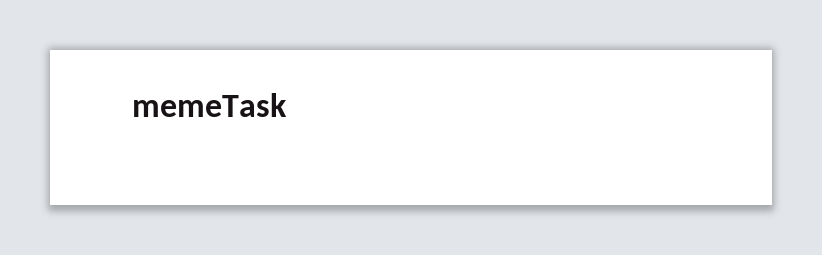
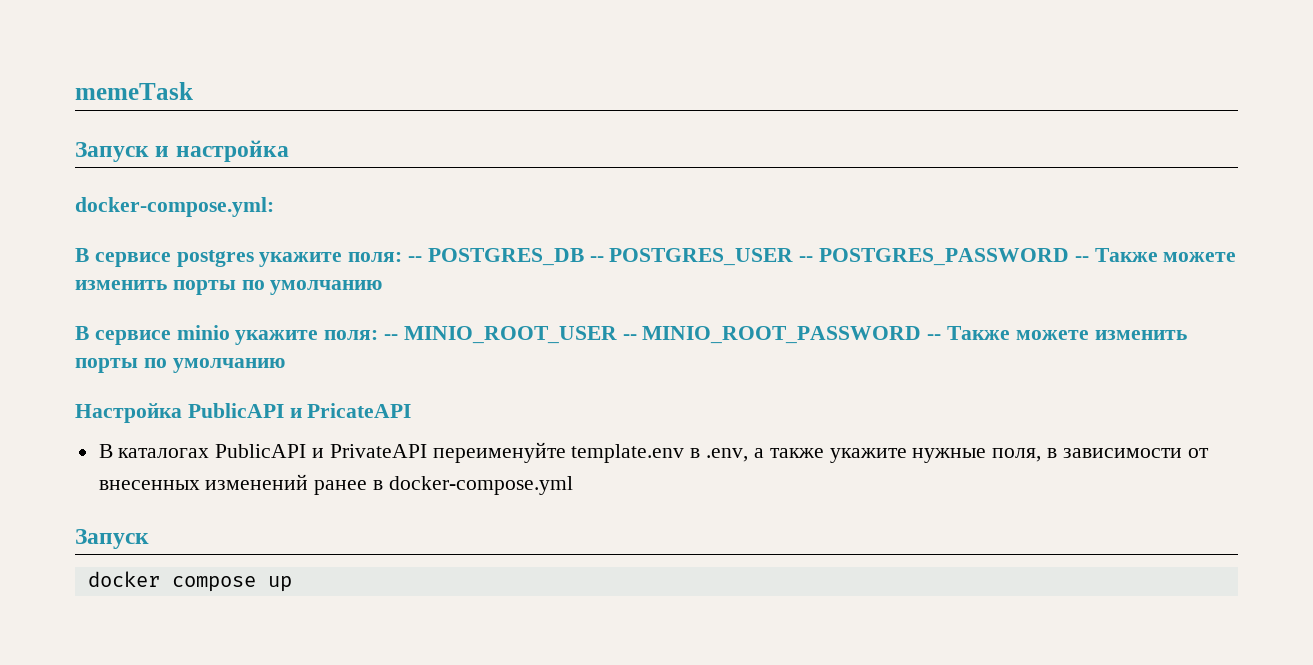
+ Запуск и настройка
+ docker-compose.yml:
+ В сервисе postgres укажите поля: -- POSTGRES_DB -- POSTGRES_USER -- POSTGRES_PASSWORD -- Также можете изменить порты по умолчанию
+ В сервисе minio укажите поля: -- MINIO_ROOT_USER -- MINIO_ROOT_PASSWORD -- Также можете изменить порты по умолчанию
+ Настройка PublicAPI и PricateAPI
+ В каталогах PublicAPI и PrivateAPI переименуйте template.env в .env, а также укажите нужные поля, в зависимости от внесенных изменений ранее в docker-compose.yml
+ Запуск
+ docker compose up

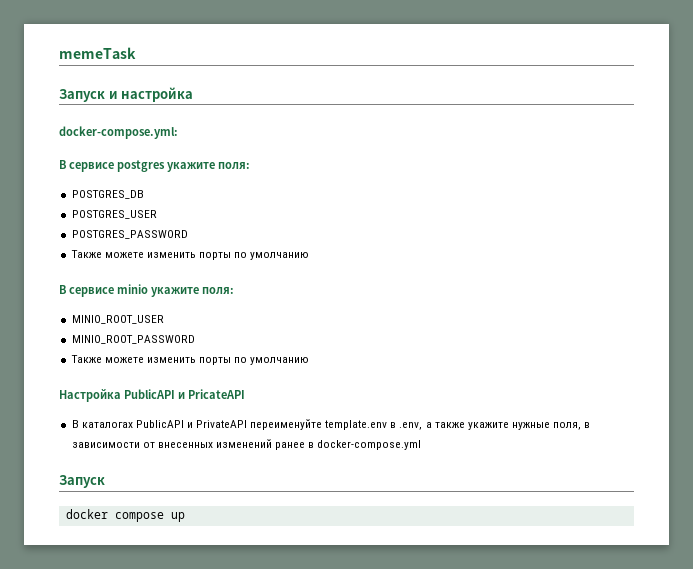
- В сервисе postgres укажите поля: -- POSTGRES_DB -- POSTGRES_USER -- POSTGRES_PASSWORD -- Также можете изменить порты по умолчанию
+ В сервисе postgres укажите поля:
+ POSTGRES_DB
+ POSTGRES_USER
+ POSTGRES_PASSWORD
+ Также можете изменить порты по умолчанию
- В сервисе minio укажите поля: -- MINIO_ROOT_USER -- MINIO_ROOT_PASSWORD -- Также можете изменить порты по умолчанию
+ В сервисе minio укажите поля:
+ MINIO_ROOT_USER
+ MINIO_ROOT_PASSWORD
+ Также можете изменить порты по умолчанию

